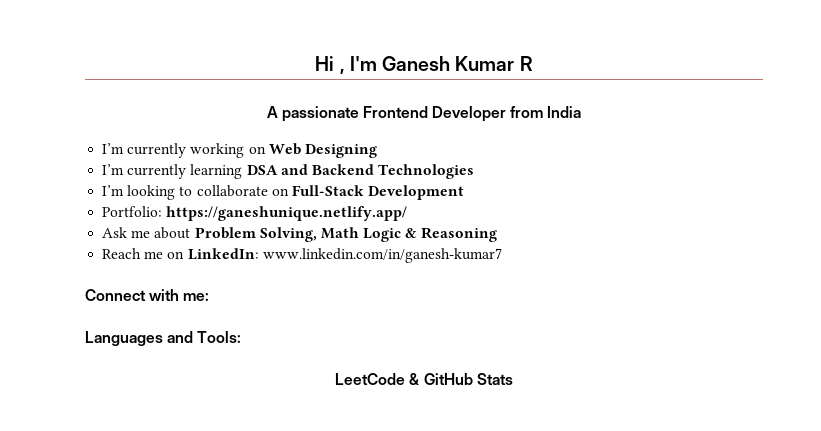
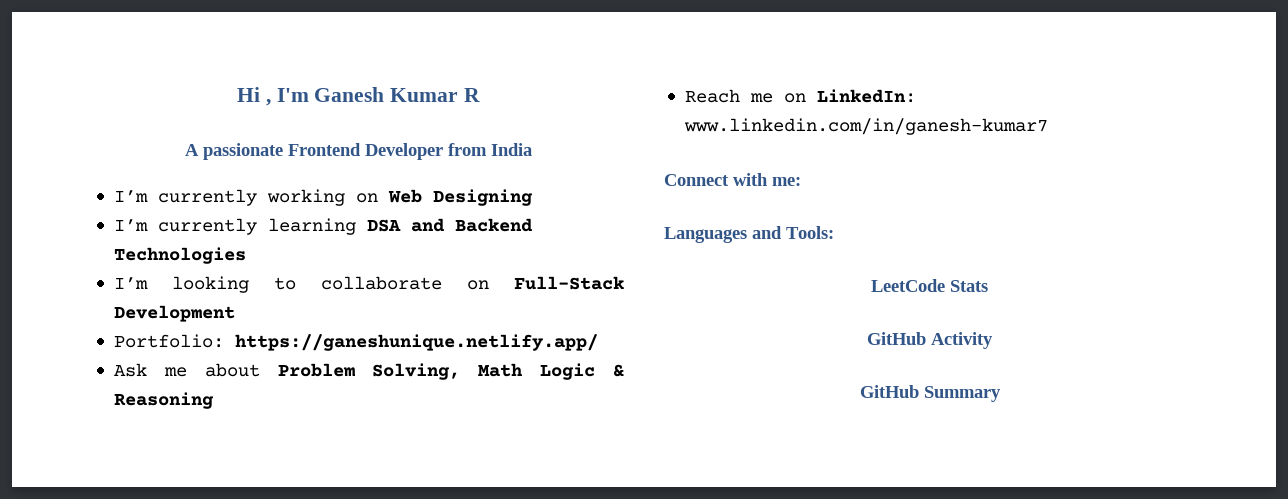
- LeetCode & GitHub Stats
+ LeetCode Stats
+ GitHub Activity
+ GitHub Summary

